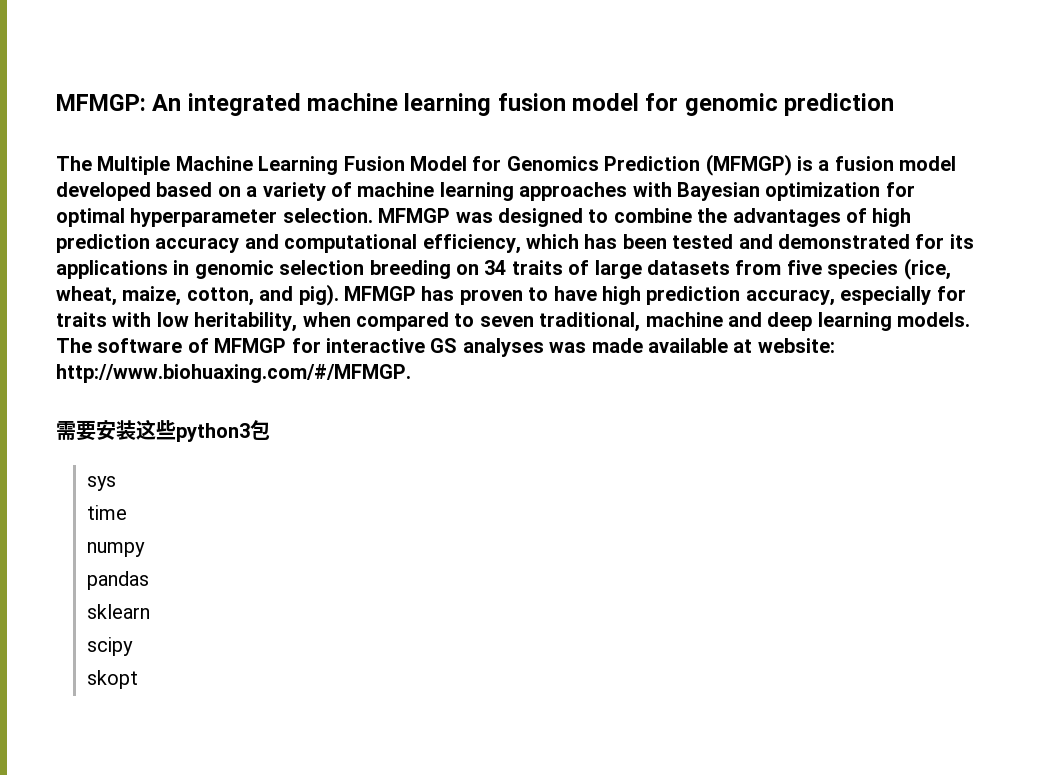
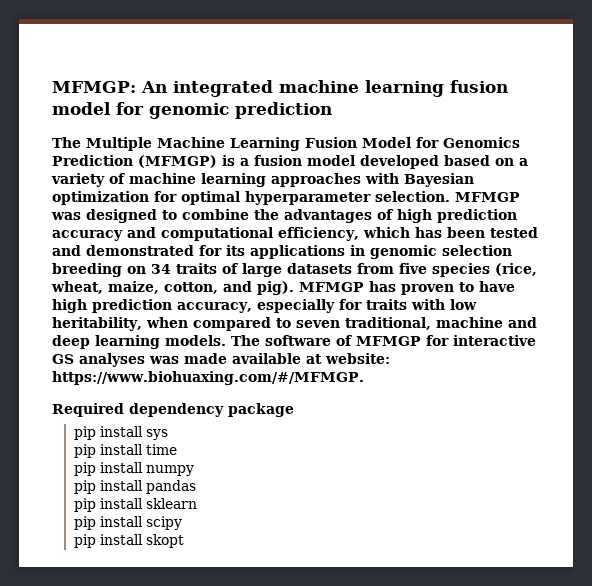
- The software of MFMGP for interactive GS analyses was made available at website: http://www.biohuaxing.com/#/MFMGP.
- 需要安装这些python3包
- sys
+ The software of MFMGP for interactive GS analyses was made available at website: https://www.biohuaxing.com/#/MFMGP.
+ Required dependency package
+ pip install sys
- time
+ pip install time
- numpy
+ pip install numpy
- pandas
+ pip install pandas
- sklearn
+ pip install sklearn
- scipy
+ pip install scipy
- skopt
+ pip install skopt

